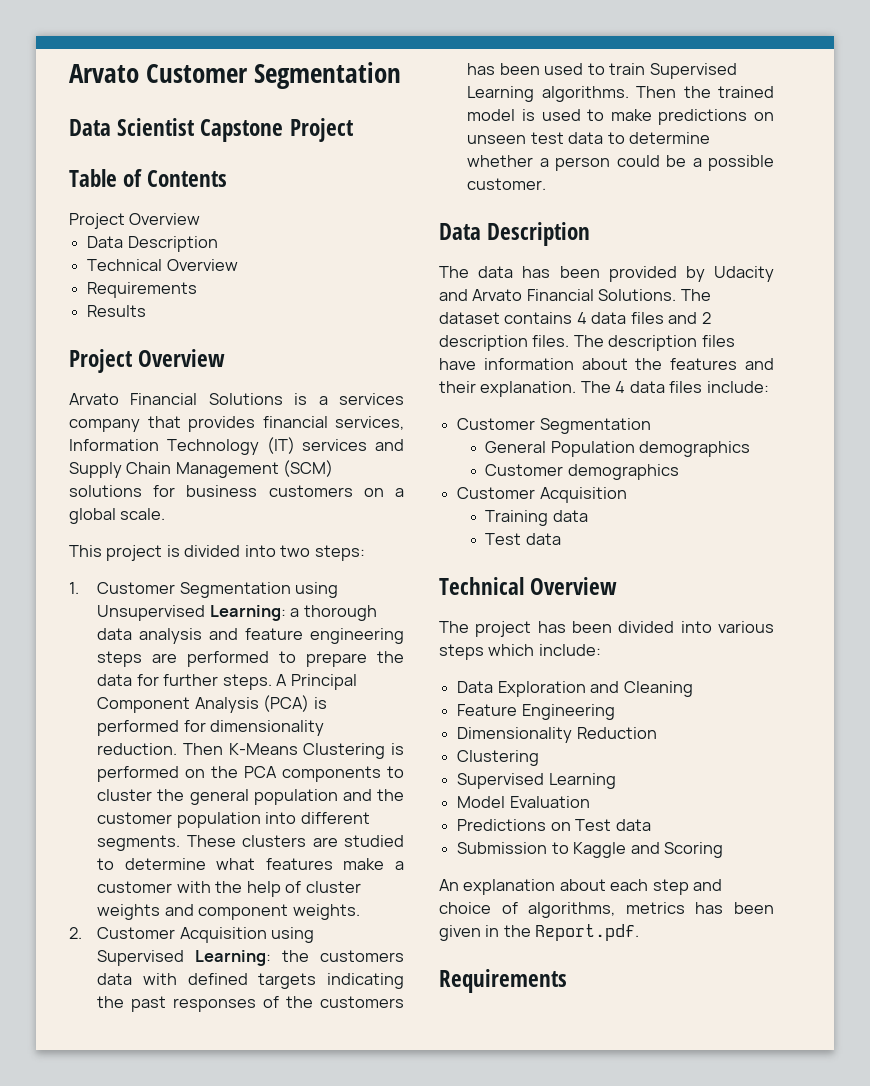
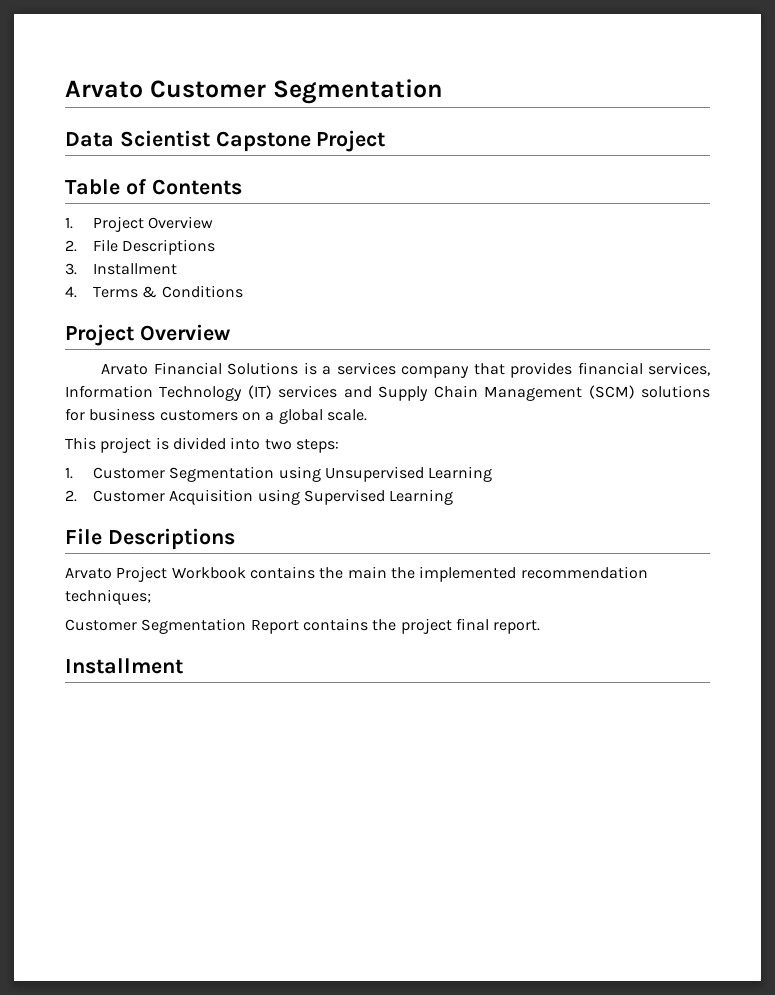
  Table of Contents
- Project Overview
- Data Description
- Technical Overview
- Requirements
- Results
+ 1. Project Overview
+ 2. File Descriptions
+ 3. Installment
+ 4. Terms & Conditions
- 1. Customer Segmentation using Unsupervised Learning: a thorough data analysis and feature engineering steps are performed to prepare the data for further steps. A Principal Component Analysis (PCA) is performed for dimensionality reduction. Then K-Means Clustering is performed on the PCA components to cluster the general population and the customer population into different segments. These clusters are studied to determine what features make a customer with the help of cluster weights and component weights.
+ 1. Customer Segmentation using Unsupervised Learning
- 2. Customer Acquisition using Supervised Learning: the customers data with defined targets indicating the past responses of the customers has been used to train Supervised Learning algorithms. Then the trained model is used to make predictions on unseen test data to determine whether a person could be a possible customer.
- Data Description
- The data has been provided by Udacity and Arvato Financial Solutions. The dataset contains 4 data files and 2 description files. The description files have information about the features and their explanation. The 4 data files include:
- Customer Segmentation
- General Population demographics
- Customer demographics
- Customer Acquisition
- Training data
- Test data
- Technical Overview
- The project has been divided into various steps which include:
- Data Exploration and Cleaning
- Feature Engineering
- Dimensionality Reduction
- Clustering
- Supervised Learning
- Model Evaluation
- Predictions on Test data
- Submission to Kaggle and Scoring
- An explanation about each step and choice of algorithms, metrics has been given in the Report.pdf.
- Requirements
+ 2. Customer Acquisition using Supervised Learning
+ File Descriptions
+ Arvato Project Workbook contains the main the implemented recommendation techniques;
+ Customer Segmentation Report contains the project final report.
+ Installment

